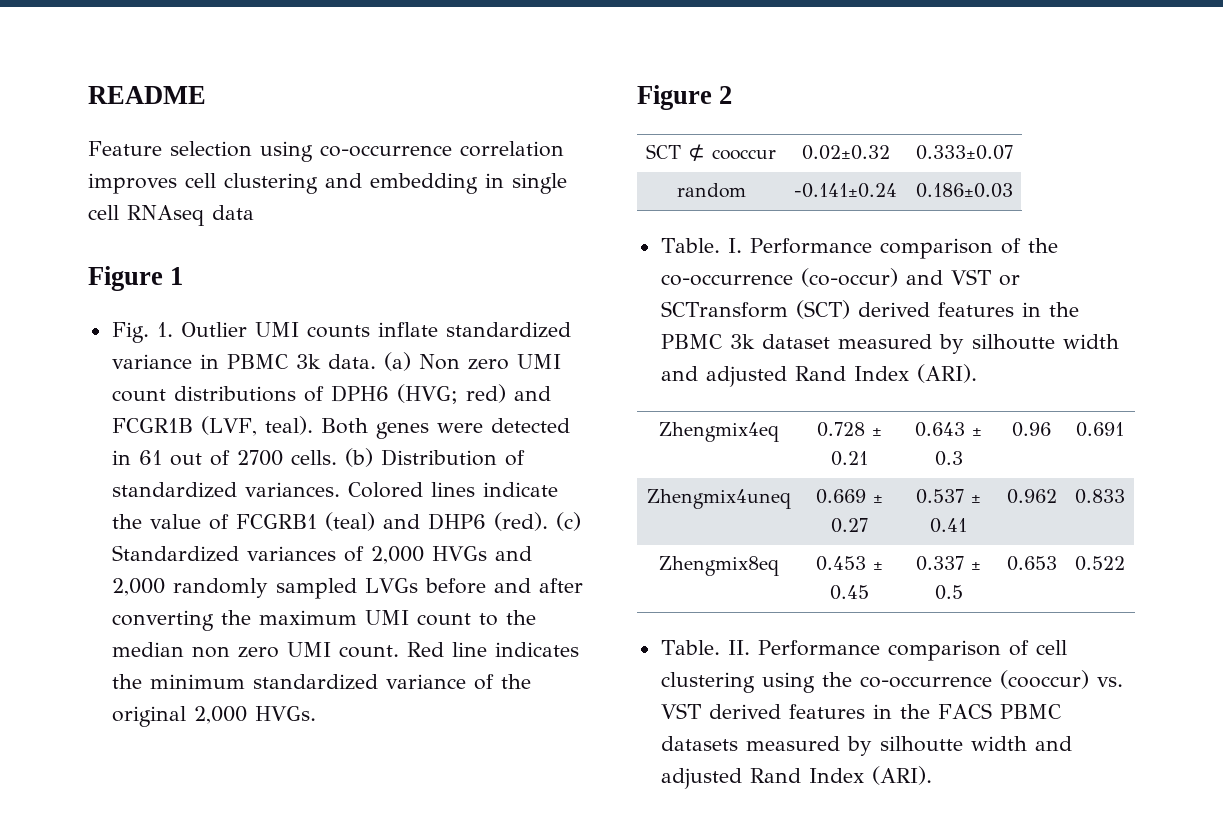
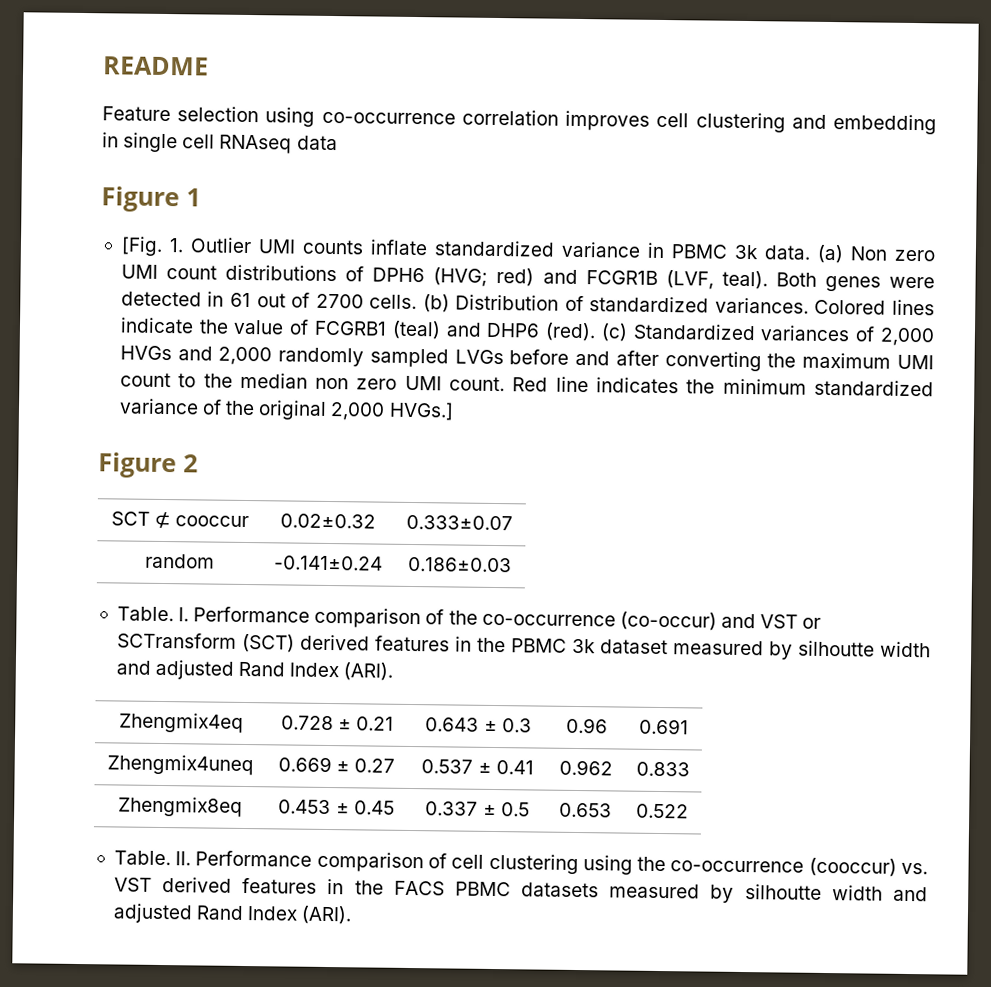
- Fig. 1. Outlier UMI counts inflate standardized variance in PBMC 3k data.
+ [Fig. 1. Outlier UMI counts inflate standardized variance in PBMC 3k data.
- Red line indicates the minimum standardized variance of the original 2,000 HVGs.
+ Red line indicates the minimum standardized variance of the original 2,000 HVGs.]

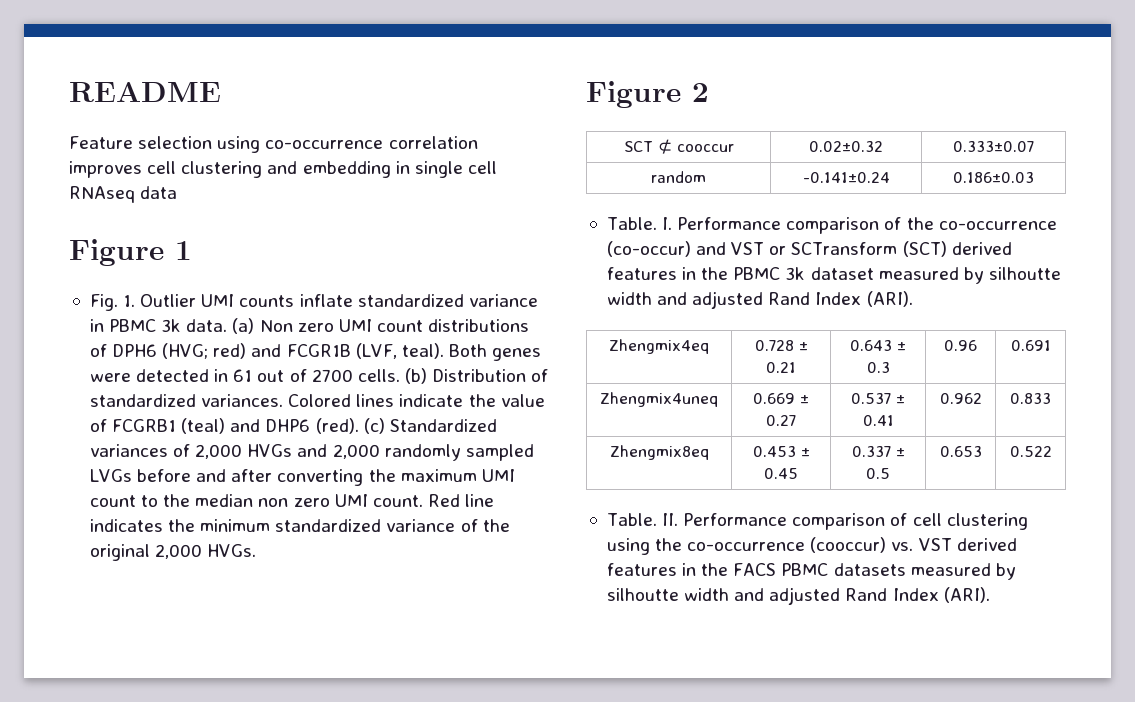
- [Fig. 1. Outlier UMI counts inflate standardized variance in PBMC 3k data.
+ Fig. 1. Outlier UMI counts inflate standardized variance in PBMC 3k data.
- Red line indicates the minimum standardized variance of the original 2,000 HVGs.]
+ Red line indicates the minimum standardized variance of the original 2,000 HVGs.

